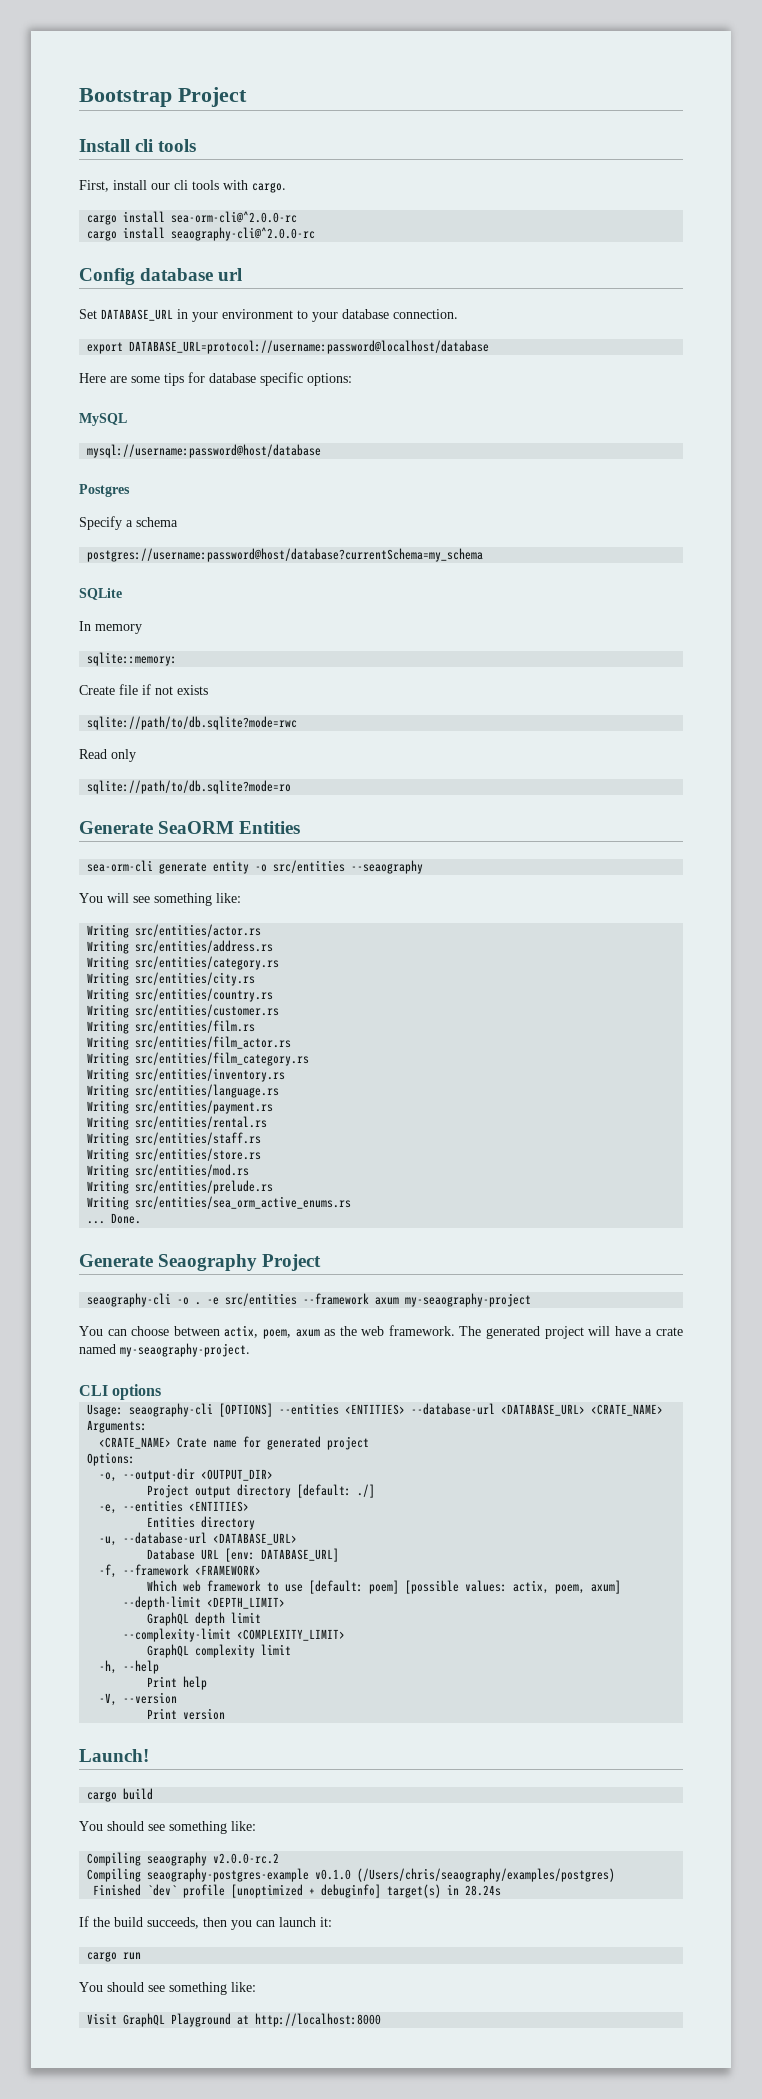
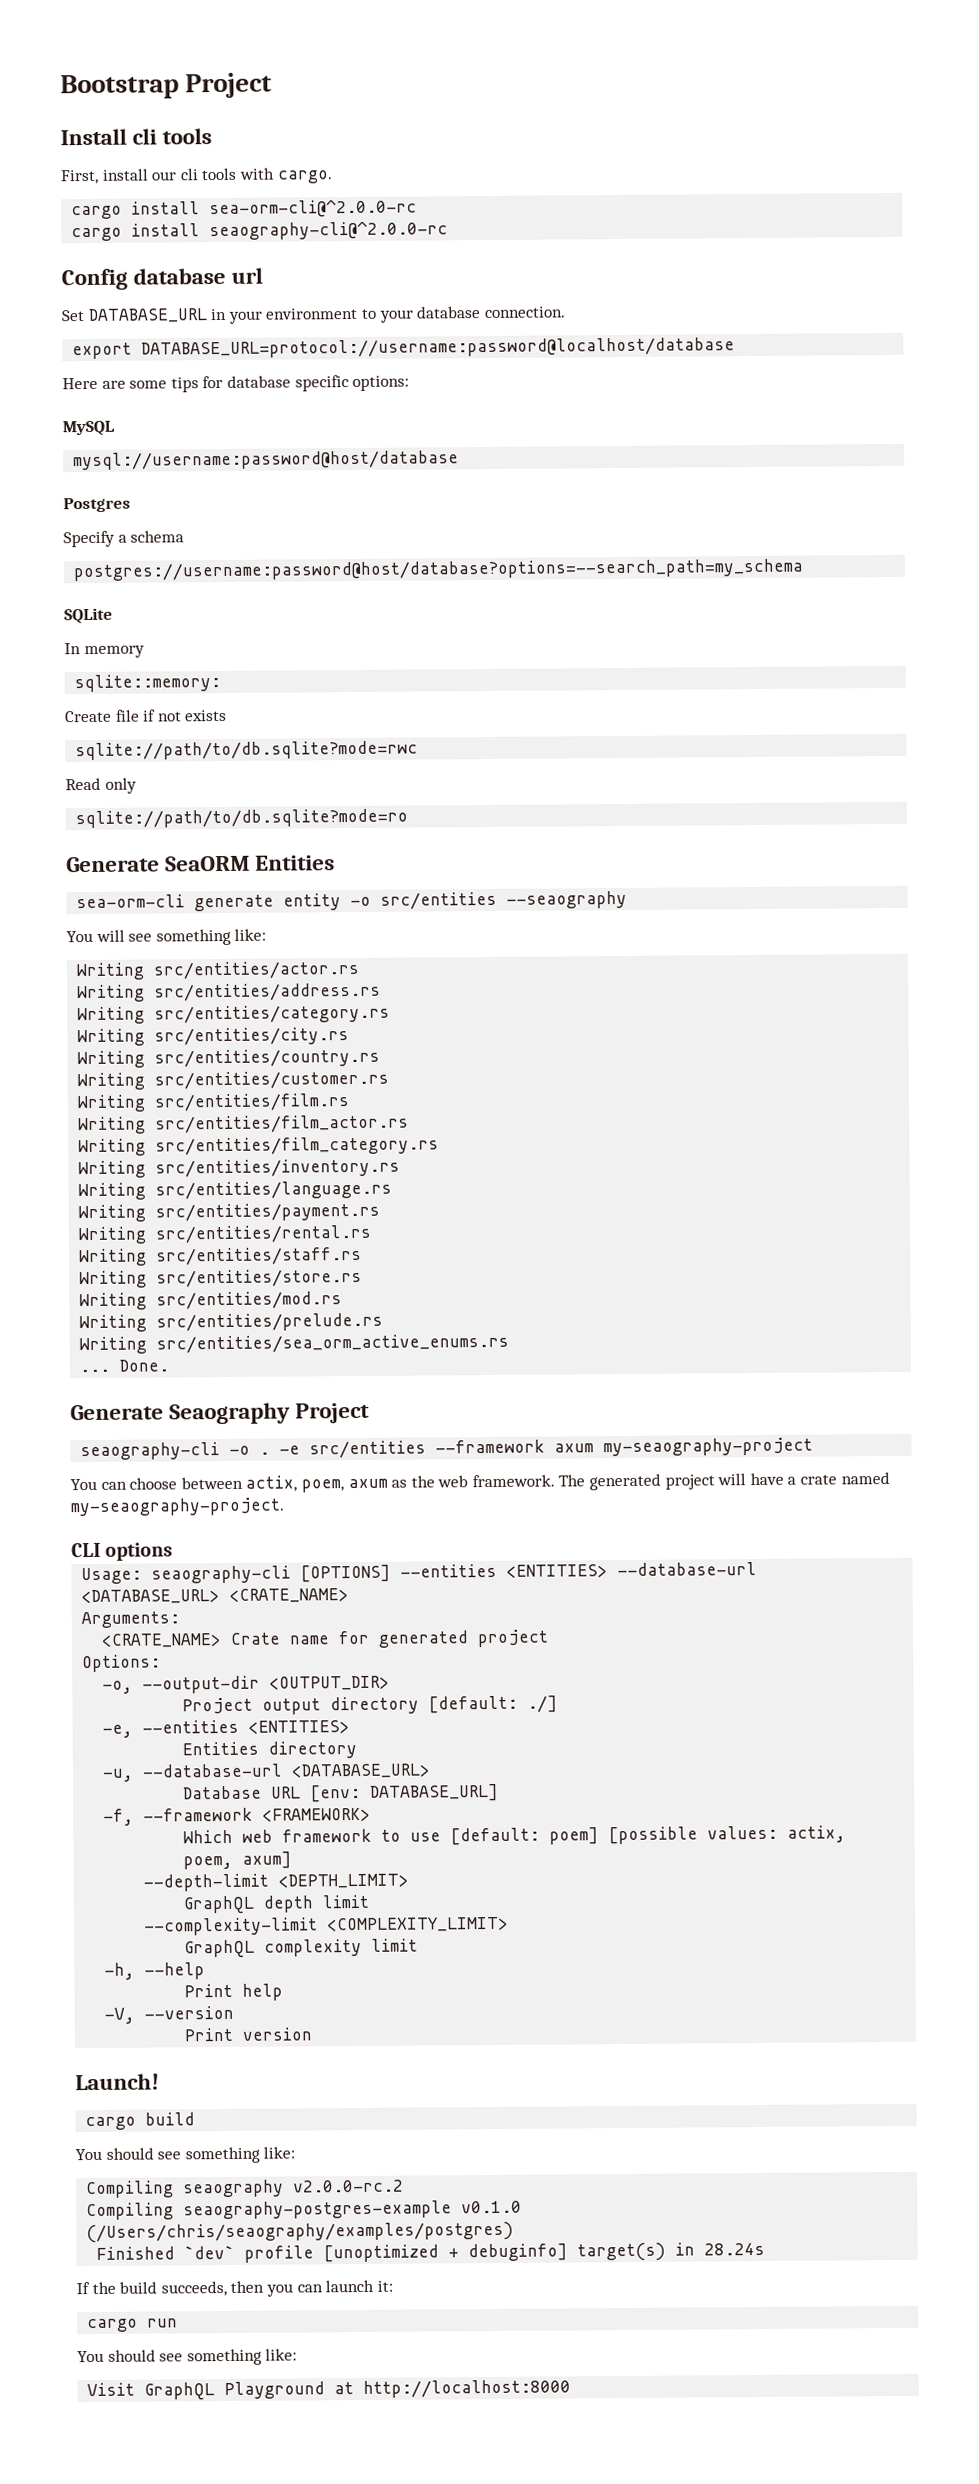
- postgres://username:password@host/database?currentSchema=my_schema
+ postgres://username:password@host/database?options=--search_path=my_schema

